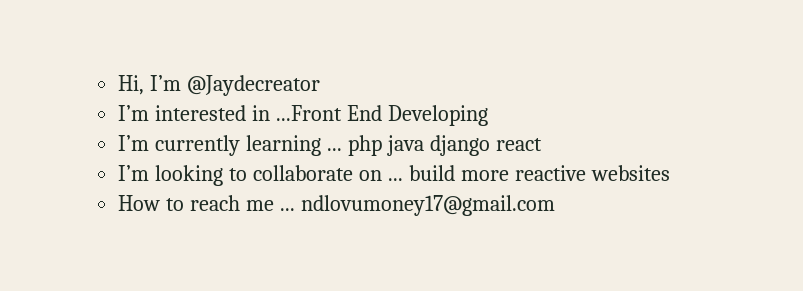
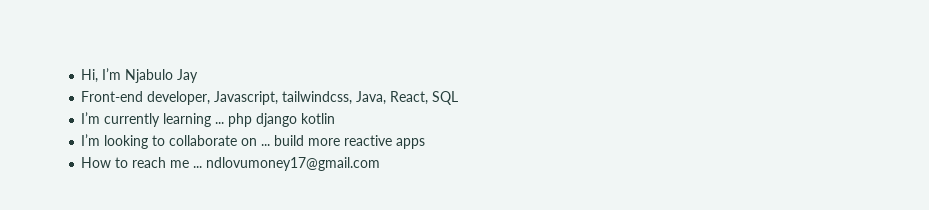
- Hi, I’m @Jaydecreator
- I’m interested in ...Front End Developing
+ Hi, I’m Njabulo Jay
+ Front-end developer, Javascript, tailwindcss, Java, React, SQL
- I’m currently learning ... php java django react
+ I’m currently learning ... php django kotlin
- I’m looking to collaborate on ... build more reactive websites
+ I’m looking to collaborate on ... build more reactive apps

